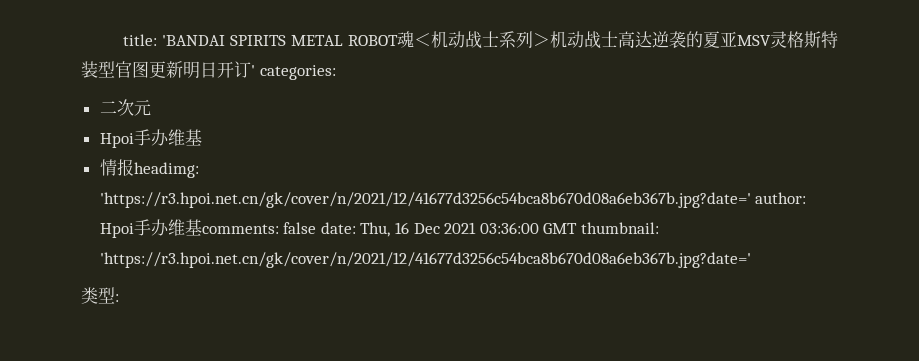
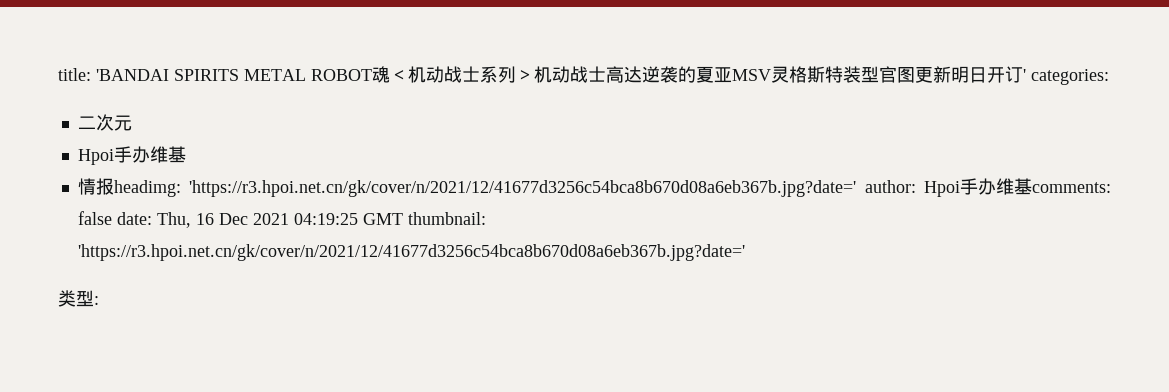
- 情报headimg: 'https://r3.hpoi.net.cn/gk/cover/n/2021/12/41677d3256c54bca8b670d08a6eb367b.jpg?date=' author: Hpoi手办维基comments: false date: Thu, 16 Dec 2021 03:36:00 GMT thumbnail: 'https://r3.hpoi.net.cn/gk/cover/n/2021/12/41677d3256c54bca8b670d08a6eb367b.jpg?date='
+ 情报headimg: 'https://r3.hpoi.net.cn/gk/cover/n/2021/12/41677d3256c54bca8b670d08a6eb367b.jpg?date=' author: Hpoi手办维基comments: false date: Thu, 16 Dec 2021 04:19:25 GMT thumbnail: 'https://r3.hpoi.net.cn/gk/cover/n/2021/12/41677d3256c54bca8b670d08a6eb367b.jpg?date='

